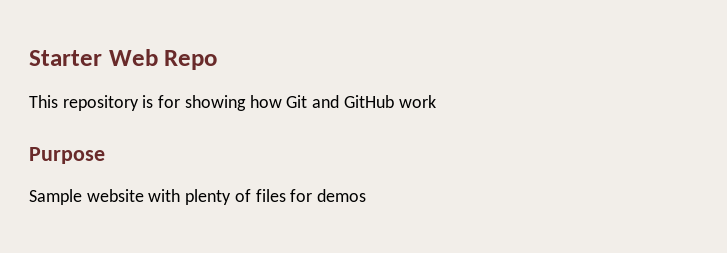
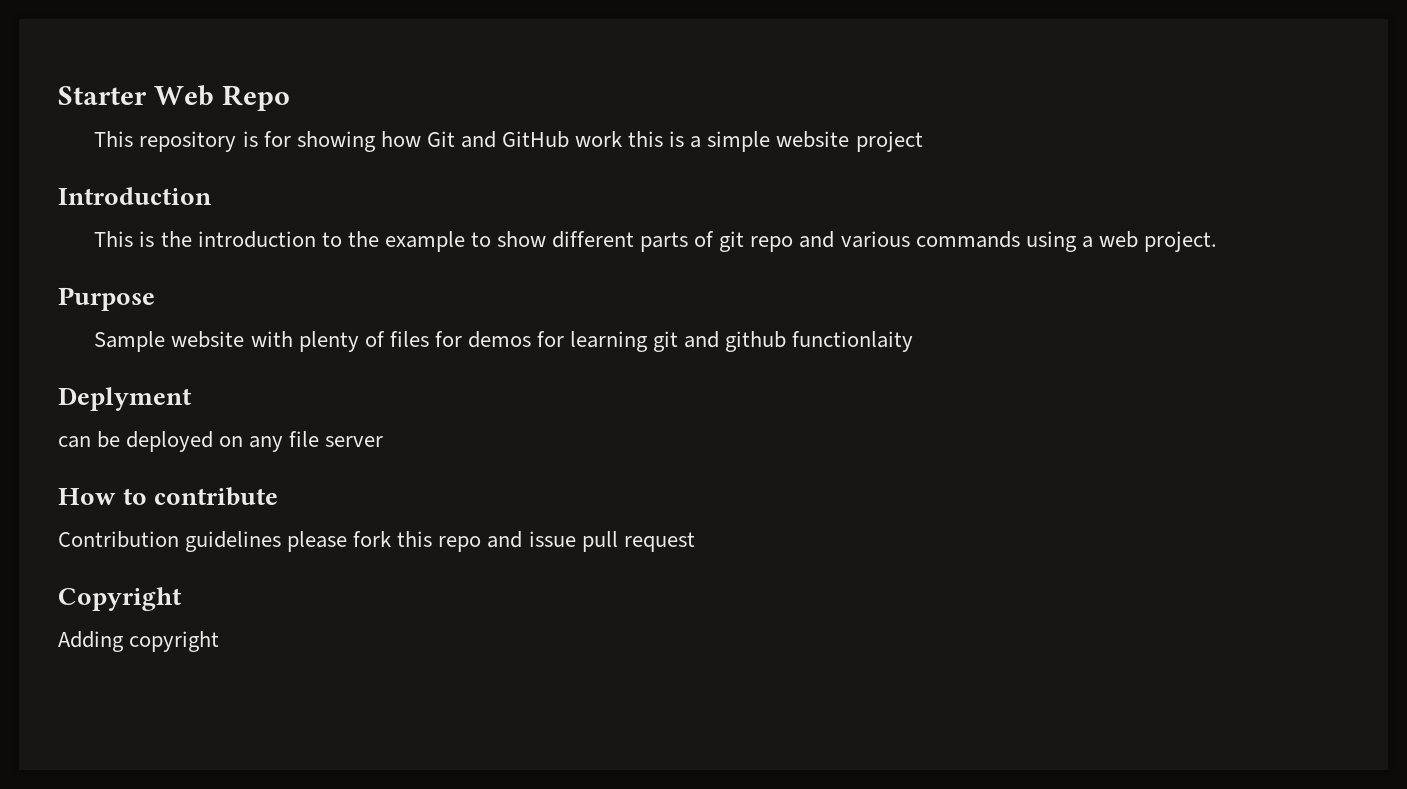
- This repository is for showing how Git and GitHub work
+ This repository is for showing how Git and GitHub work this is a simple website project
+ Introduction
+ This is the introduction to the example to show different parts of git repo and various commands using a web project.
- Sample website with plenty of files for demos
+ Sample website with plenty of files for demos for learning git and github functionlaity
+ Deplyment
+ can be deployed on any file server
+ How to contribute
+ Contribution guidelines please fork this repo and issue pull request
+ Copyright
+ Adding copyright

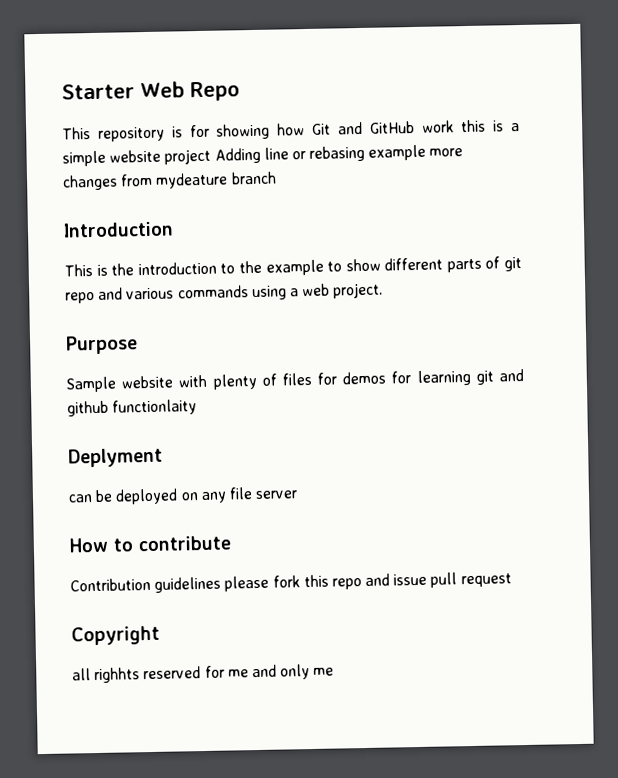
- This repository is for showing how Git and GitHub work this is a simple website project
+ This repository is for showing how Git and GitHub work this is a simple website project Adding line or rebasing example more changes from mydeature branch
- Adding copyright
+ all righhts reserved for me and only me

